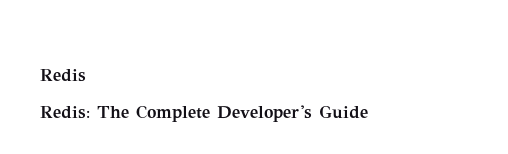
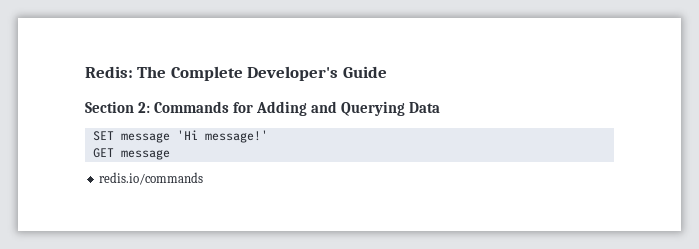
- Redis
+ Section 2: Commands for Adding and Querying Data
+ SET message 'Hi message!'
+ GET message
+ redis.io/commands

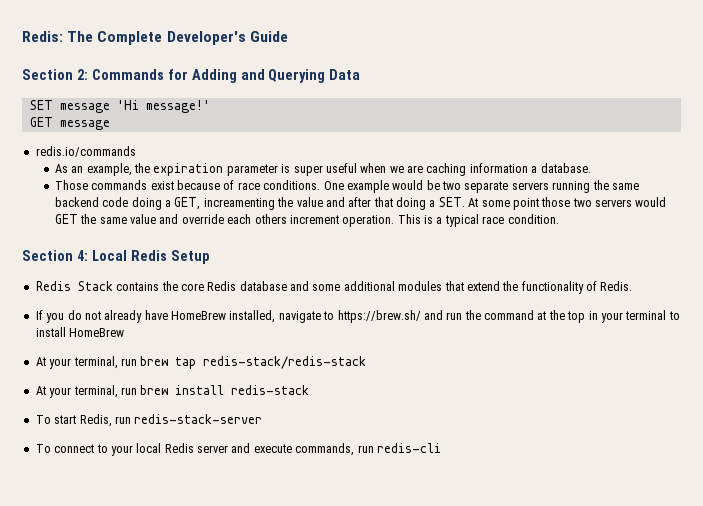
+ As an example, the expiration parameter is super useful when we are caching information a database.
+ Those commands exist because of race conditions. One example would be two separate servers running the same backend code doing a GET, increamenting the value and after that doing a SET. At some point those two servers would GET the same value and override each others increment operation. This is a typical race condition.
+ Section 4: Local Redis Setup
+ Redis Stack contains the core Redis database and some additional modules that extend the functionality of Redis.
+ If you do not already have HomeBrew installed, navigate to https://brew.sh/ and run the command at the top in your terminal to install HomeBrew
+ At your terminal, run brew tap redis-stack/redis-stack
+ At your terminal, run brew install redis-stack
+ To start Redis, run redis-stack-server
+ To connect to your local Redis server and execute commands, run redis-cli

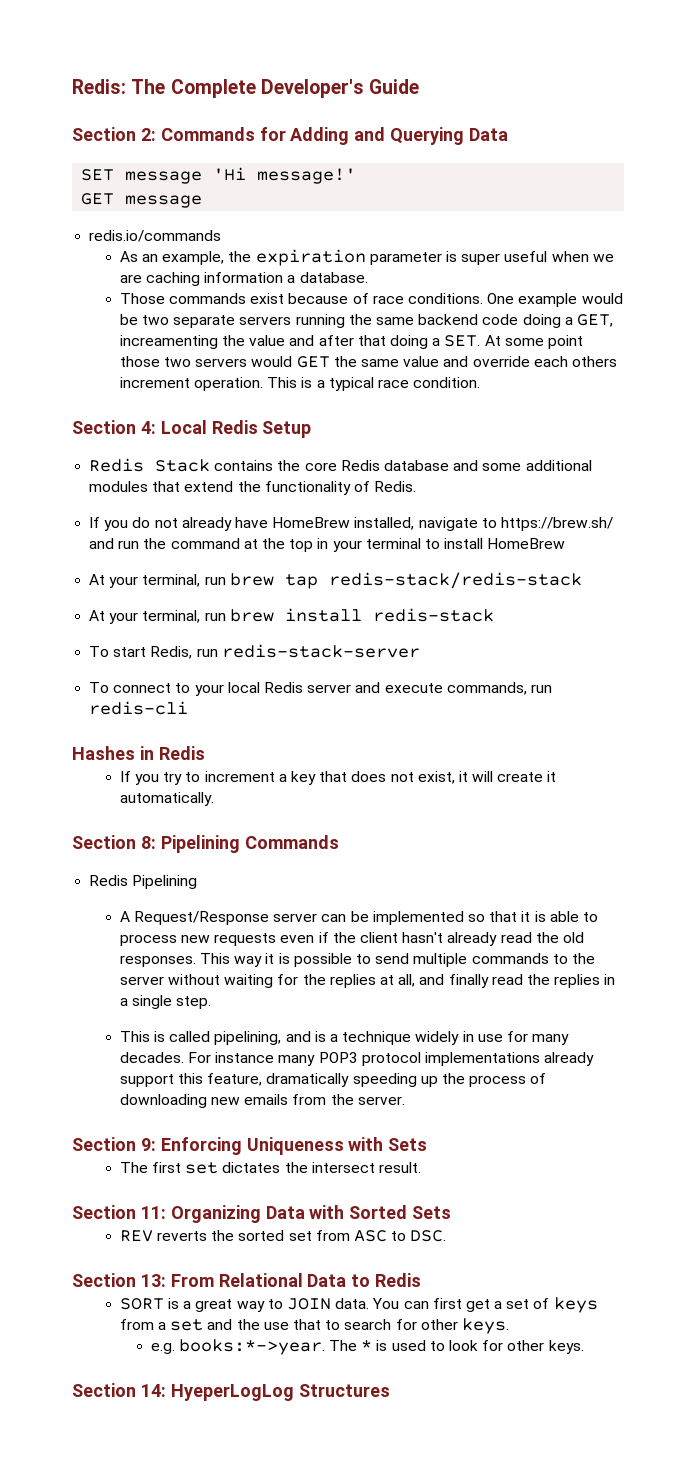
+ Hashes in Redis
+ If you try to increment a key that does not exist, it will create it automatically.
+ Section 8: Pipelining Commands
+ Redis Pipelining
+ A Request/Response server can be implemented so that it is able to process new requests even if the client hasn't already read the old responses. This way it is possible to send multiple commands to the server without waiting for the replies at all, and finally read the replies in a single step.
+ This is called pipelining, and is a technique widely in use for many decades. For instance many POP3 protocol implementations already support this feature, dramatically speeding up the process of downloading new emails from the server.
+ Section 9: Enforcing Uniqueness with Sets
+ The first set dictates the intersect result.
+ Section 11: Organizing Data with Sorted Sets
+ REV reverts the sorted set from ASC to DSC.
+ Section 13: From Relational Data to Redis
+ SORT is a great way to JOIN data. You can first get a set of keys from a set and the use that to search for other keys.
+ e.g. books:*->year. The * is used to look for other keys.
+ Section 14: HyeperLogLog Structures

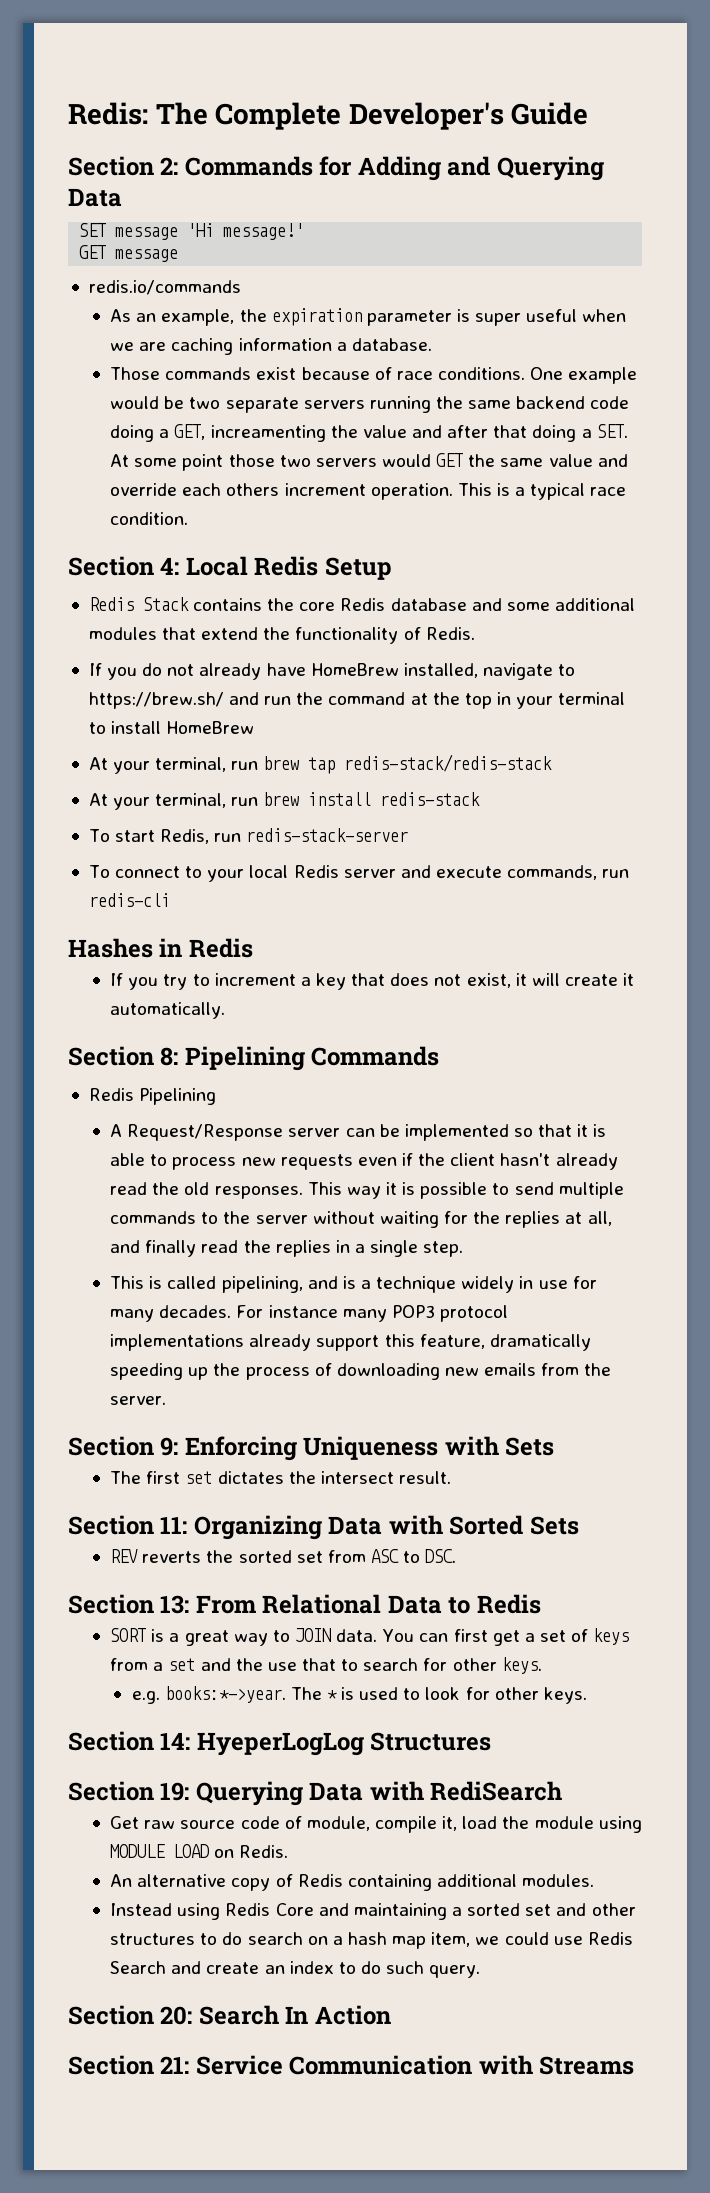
+ Section 19: Querying Data with RediSearch
+ Get raw source code of module, compile it, load the module using MODULE LOAD on Redis.
+ An alternative copy of Redis containing additional modules.
+ Instead using Redis Core and maintaining a sorted set and other structures to do search on a hash map item, we could use Redis Search and create an index to do such query.
+ Section 20: Search In Action
+ Section 21: Service Communication with Streams

